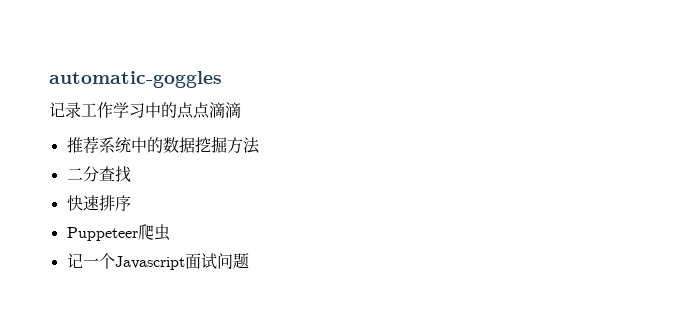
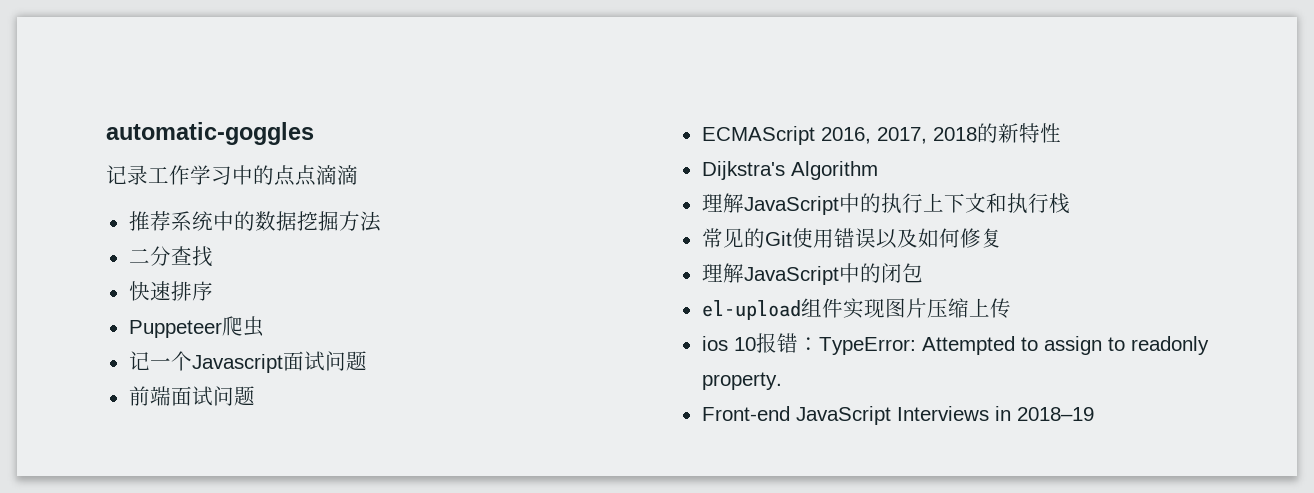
+ 前端面试问题
+ ECMAScript 2016, 2017, 2018的新特性
+ Dijkstra's Algorithm
+ 理解JavaScript中的执行上下文和执行栈
+ 常见的Git使用错误以及如何修复
+ 理解JavaScript中的闭包
+ el-upload组件实现图片压缩上传
+ ios 10报错：TypeError: Attempted to assign to readonly property.
+ Front-end JavaScript Interviews in 2018–19

